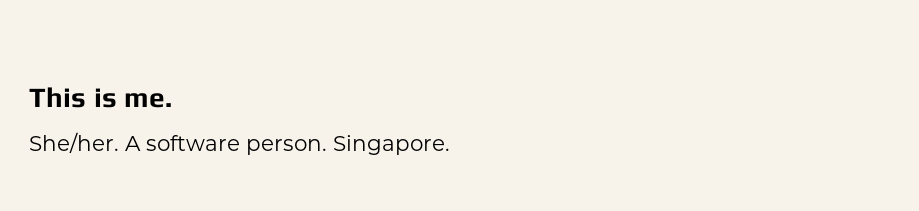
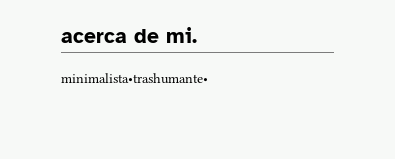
- This is me.
- She/her. A software person. Singapore.
+ acerca de mi.
+ minimalista•trashumante•

